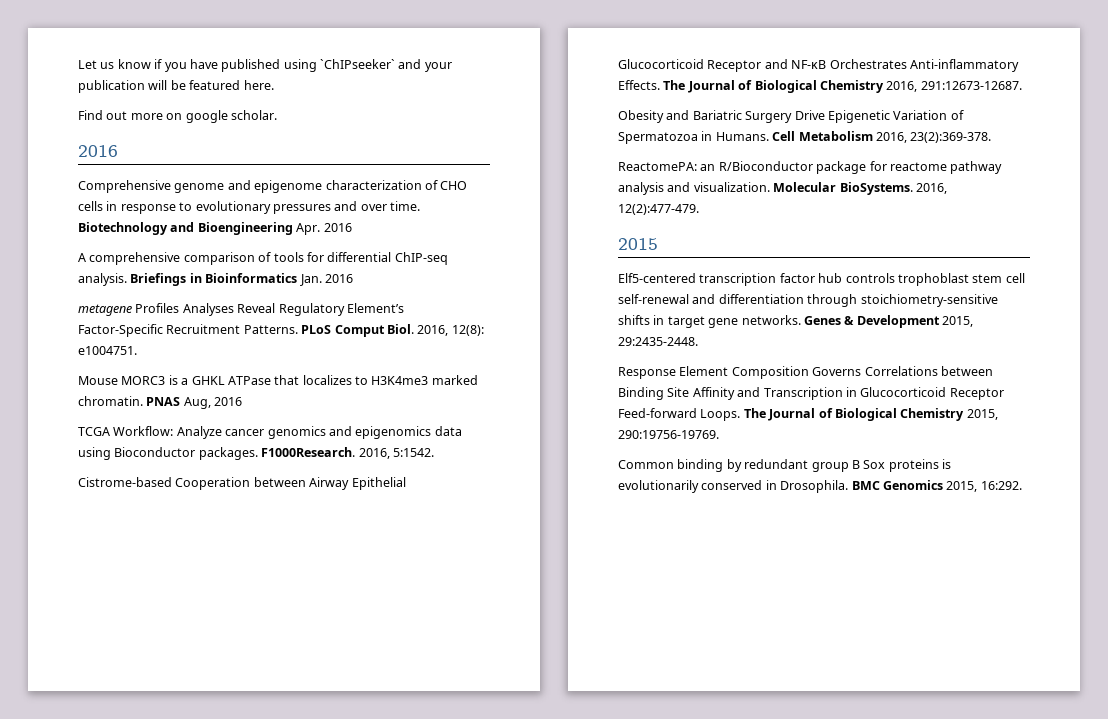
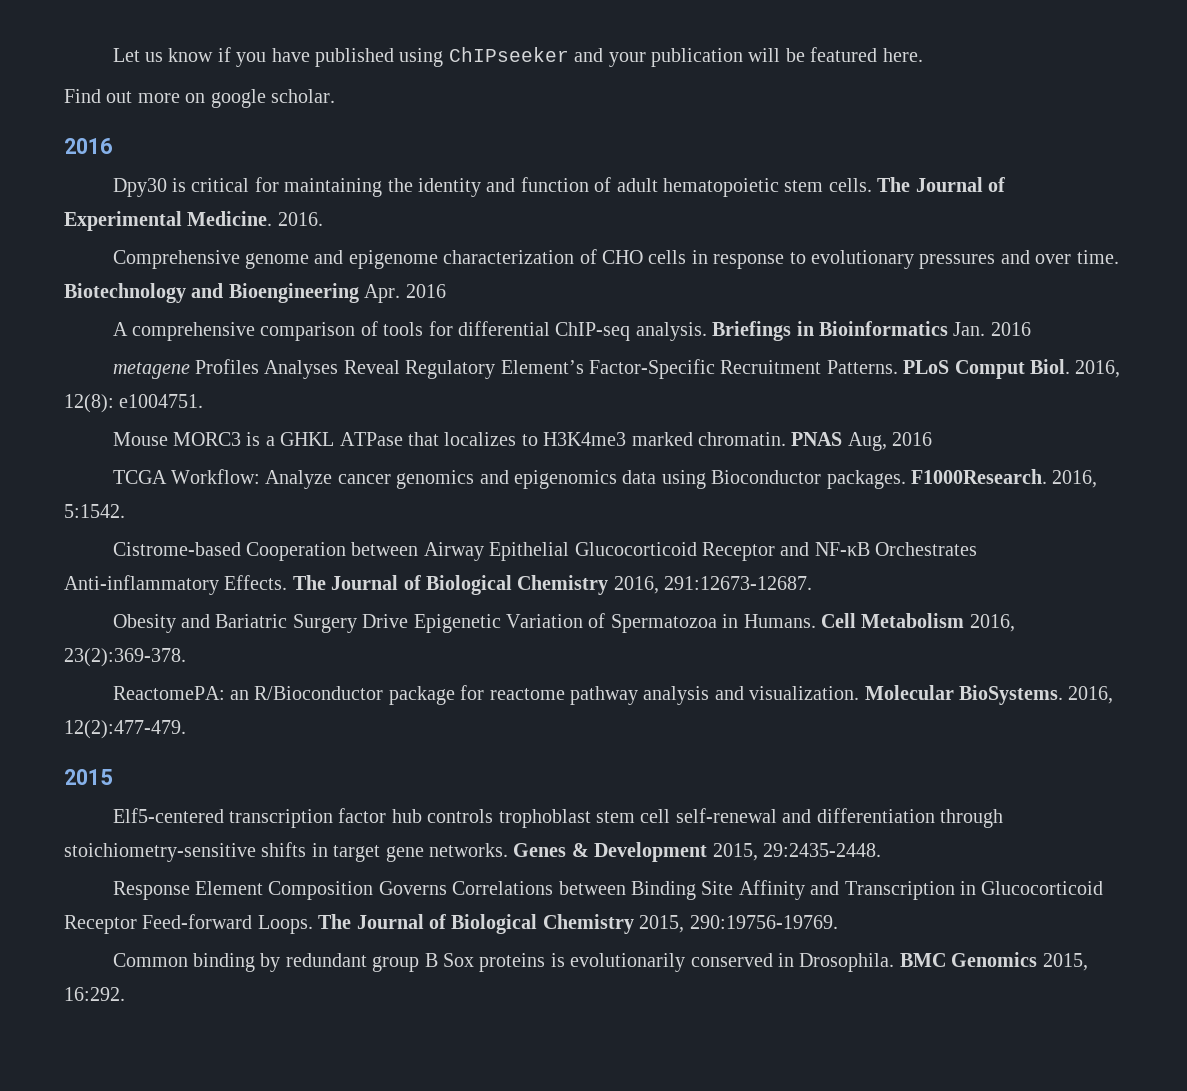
- Let us know if you have published using `ChIPseeker` and your publication will be featured here.
+ Let us know if you have published using ChIPseeker and your publication will be featured here.
+ Dpy30 is critical for maintaining the identity and function of adult hematopoietic stem cells. The Journal of Experimental Medicine. 2016.

